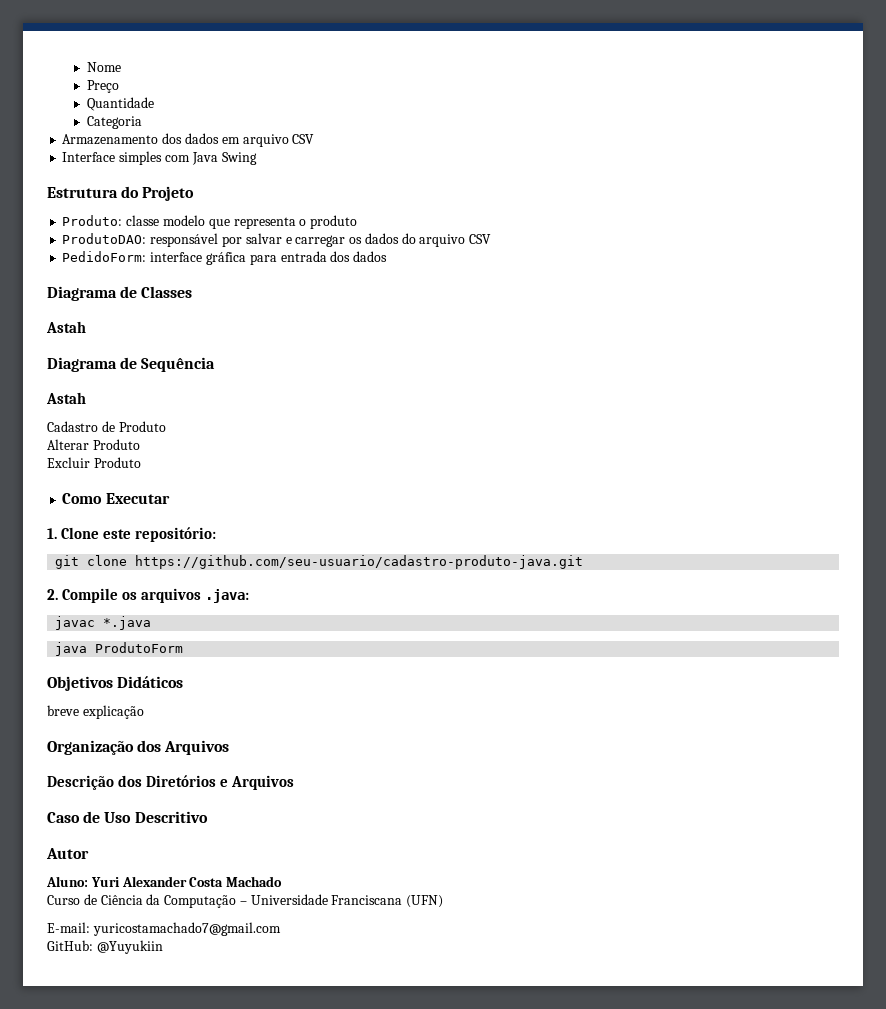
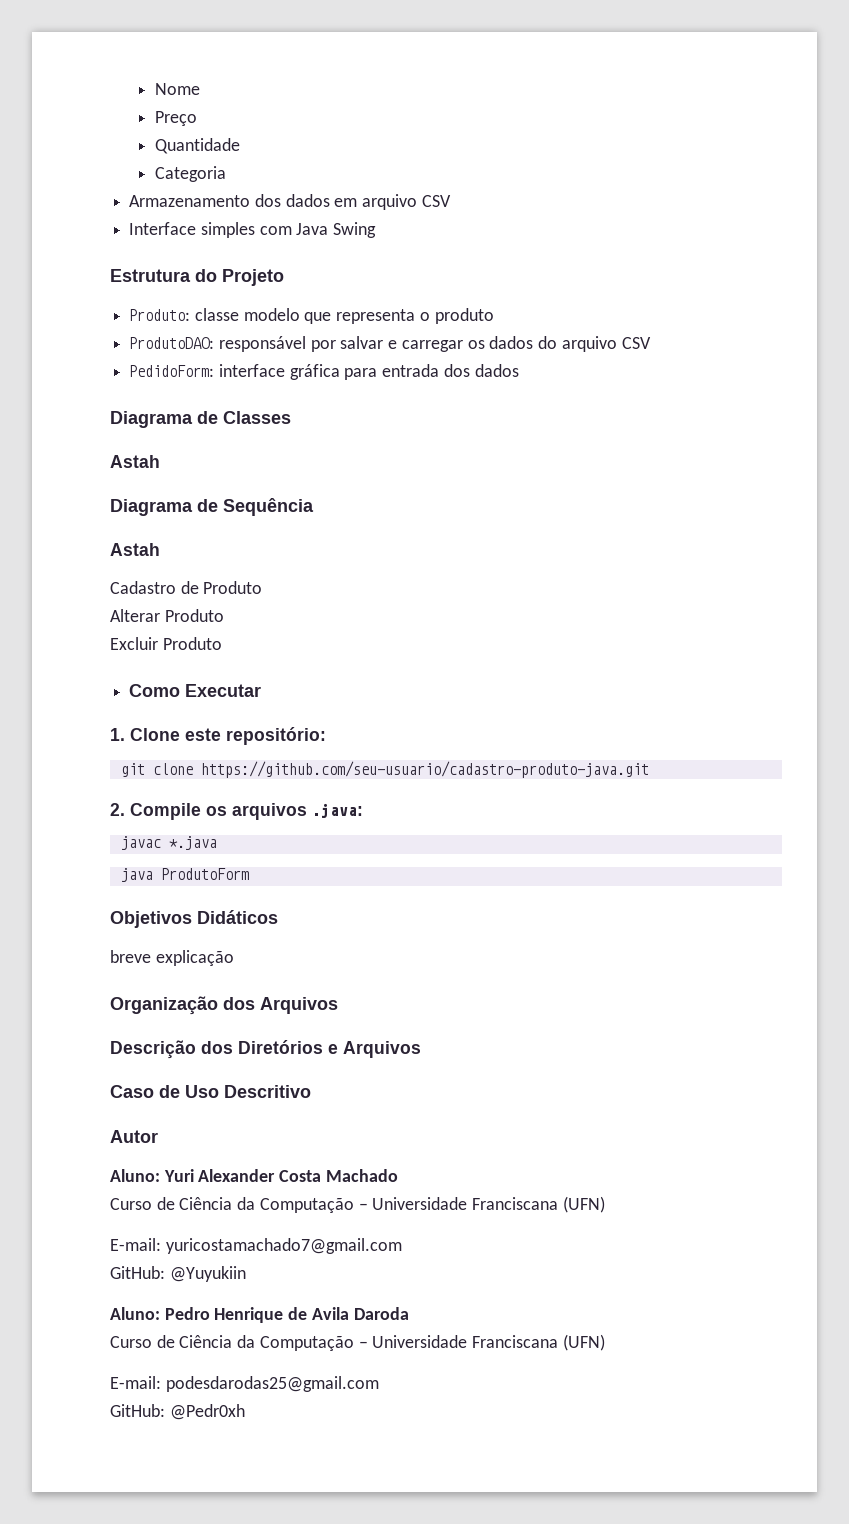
+ Aluno: Pedro Henrique de Avila Daroda
+ Curso de Ciência da Computação – Universidade Franciscana (UFN)
+ E-mail: podesdarodas25@gmail.com
+ GitHub: @Pedr0xh

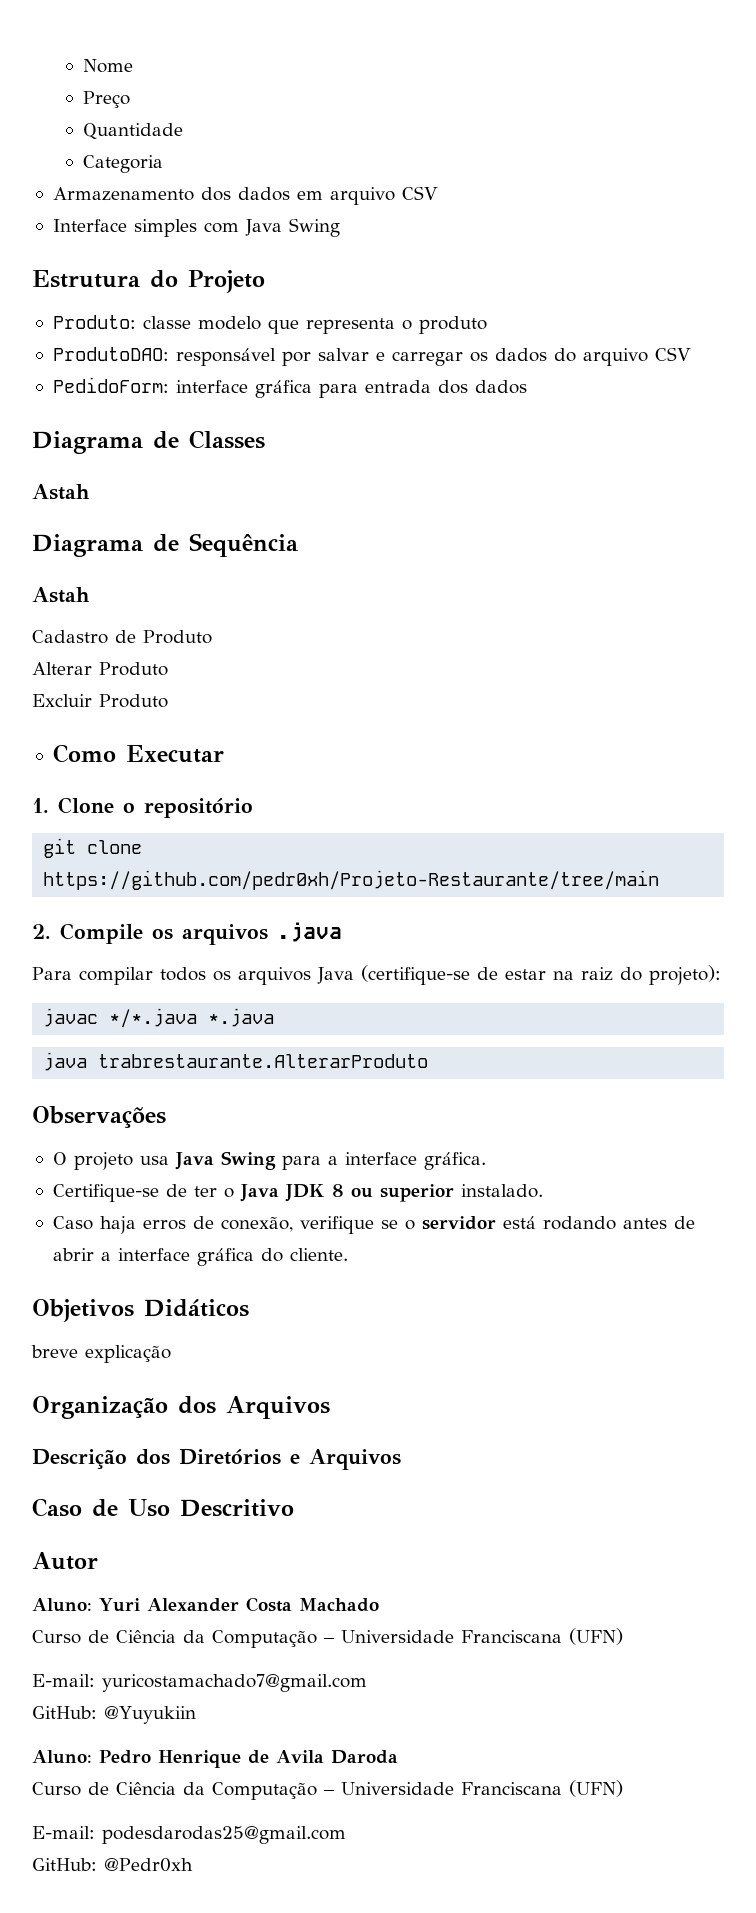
- 1. Clone este repositório:
+ 1. Clone o repositório
- git clone https://github.com/seu-usuario/cadastro-produto-java.git
+ git clone https://github.com/pedr0xh/Projeto-Restaurante/tree/main
- 2. Compile os arquivos .java:
+ 2. Compile os arquivos .java
+ Para compilar todos os arquivos Java (certifique-se de estar na raiz do projeto):
- javac *.java
+ javac */*.java *.java
- java ProdutoForm
+ java trabrestaurante.AlterarProduto
+ Observações
+ O projeto usa Java Swing para a interface gráfica.
+ Certifique-se de ter o Java JDK 8 ou superior instalado.
+ Caso haja erros de conexão, verifique se o servidor está rodando antes de abrir a interface gráfica do cliente.

